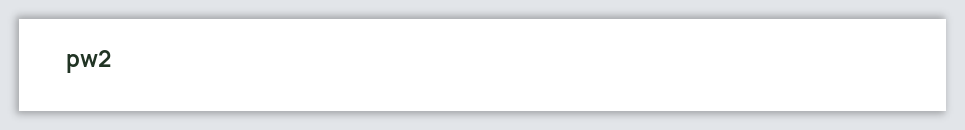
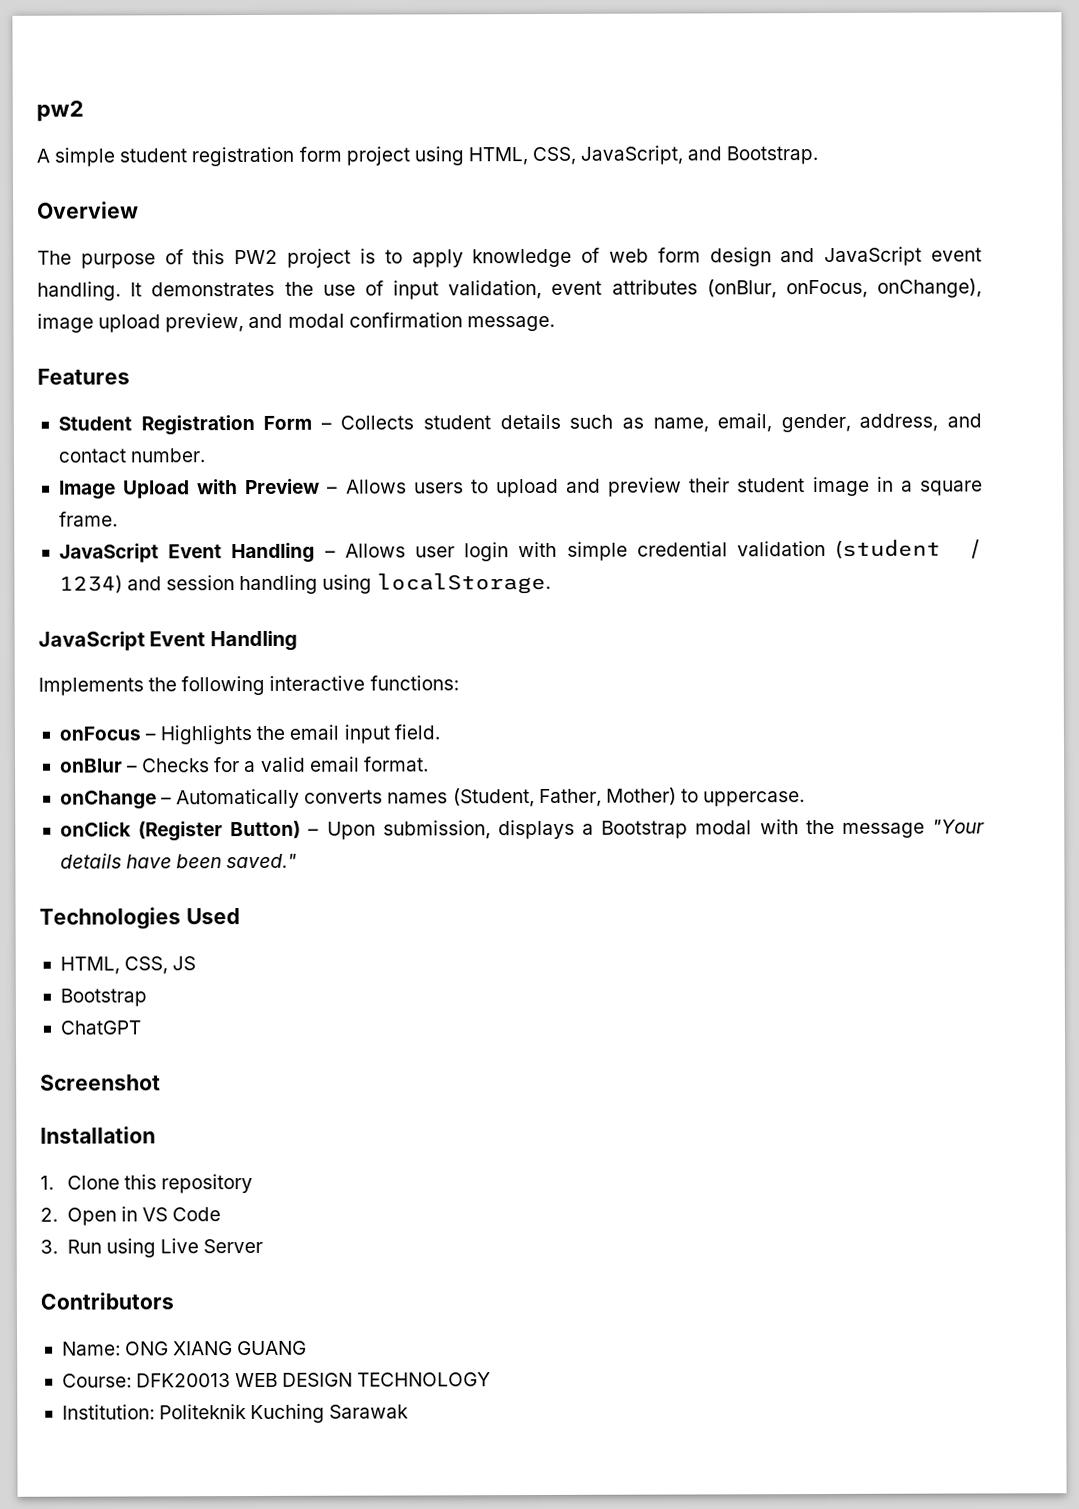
+ A simple student registration form project using HTML, CSS, JavaScript, and Bootstrap.
+ Overview
+ The purpose of this PW2 project is to apply knowledge of web form design and JavaScript event handling. It demonstrates the use of input validation, event attributes (onBlur, onFocus, onChange), image upload preview, and modal confirmation message.
+ Features
+ Student Registration Form – Collects student details such as name, email, gender, address, and contact number.
+ Image Upload with Preview – Allows users to upload and preview their student image in a square frame.
+ JavaScript Event Handling – Allows user login with simple credential validation (student / 1234) and session handling using localStorage.
+ JavaScript Event Handling
+ Implements the following interactive functions:
+ onFocus – Highlights the email input field.
+ onBlur – Checks for a valid email format.
+ onChange – Automatically converts names (Student, Father, Mother) to uppercase.
+ onClick (Register Button) – Upon submission, displays a Bootstrap modal with the message "Your details have been saved."
+ Technologies Used
+ HTML, CSS, JS
+ Bootstrap
+ ChatGPT
+ Screenshot
+ Installation
+ 1. Clone this repository
+ 2. Open in VS Code
+ 3. Run using Live Server
+ Contributors
+ Name: ONG XIANG GUANG
+ Course: DFK20013 WEB DESIGN TECHNOLOGY
+ Institution: Politeknik Kuching Sarawak

